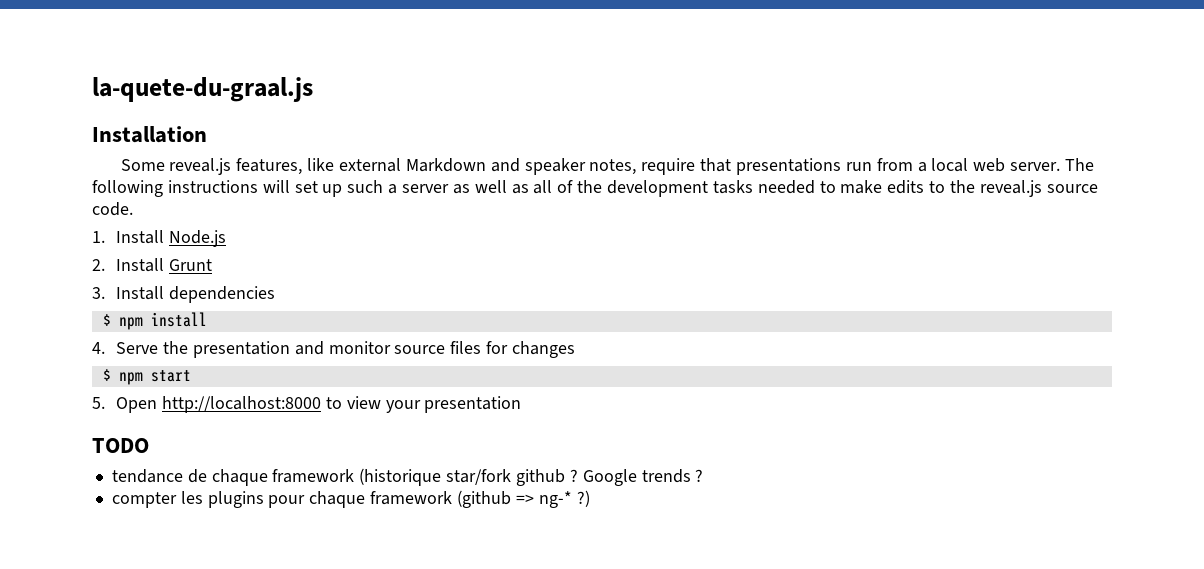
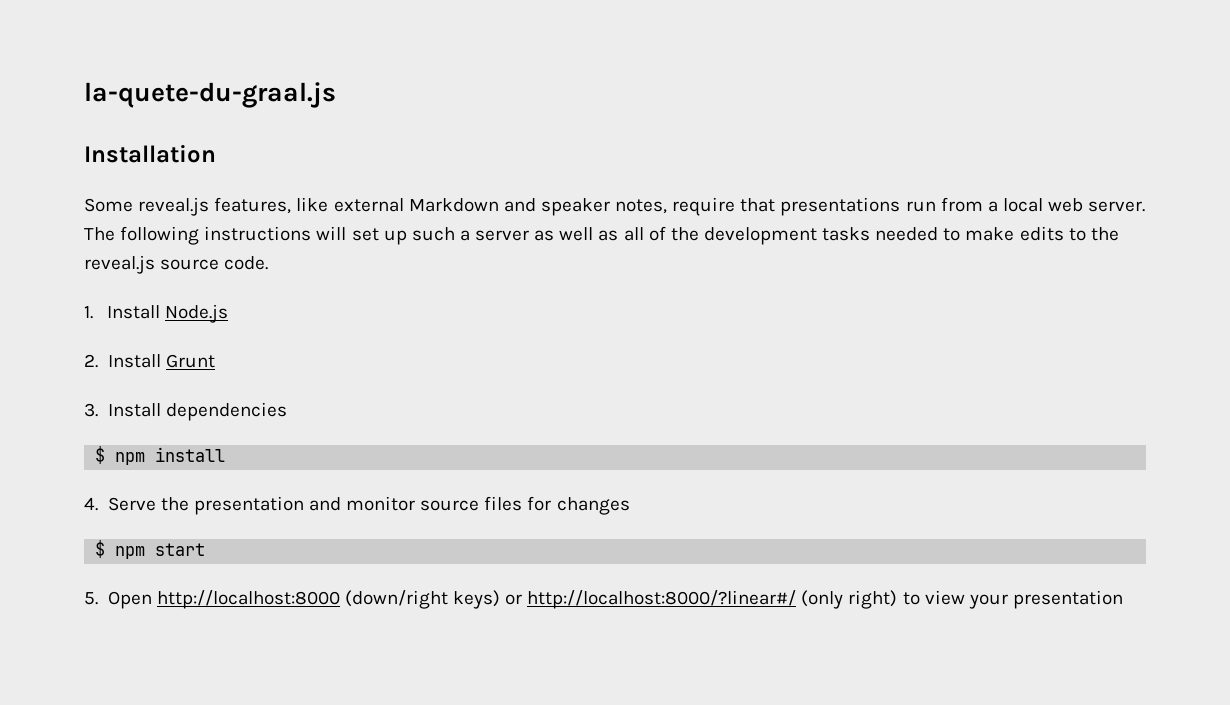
- 5. Open http://localhost:8000 to view your presentation
- TODO
- tendance de chaque framework (historique star/fork github ? Google trends ?
- compter les plugins pour chaque framework (github => ng-* ?)
+ 5. Open http://localhost:8000 (down/right keys) or http://localhost:8000/?linear#/ (only right) to view your presentation

